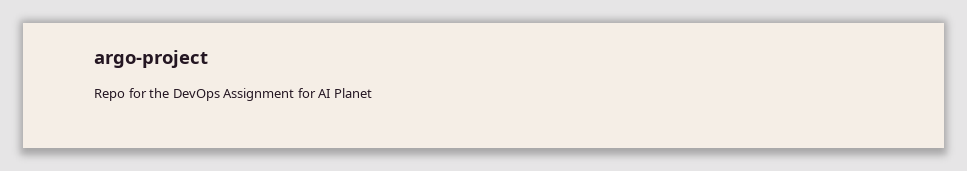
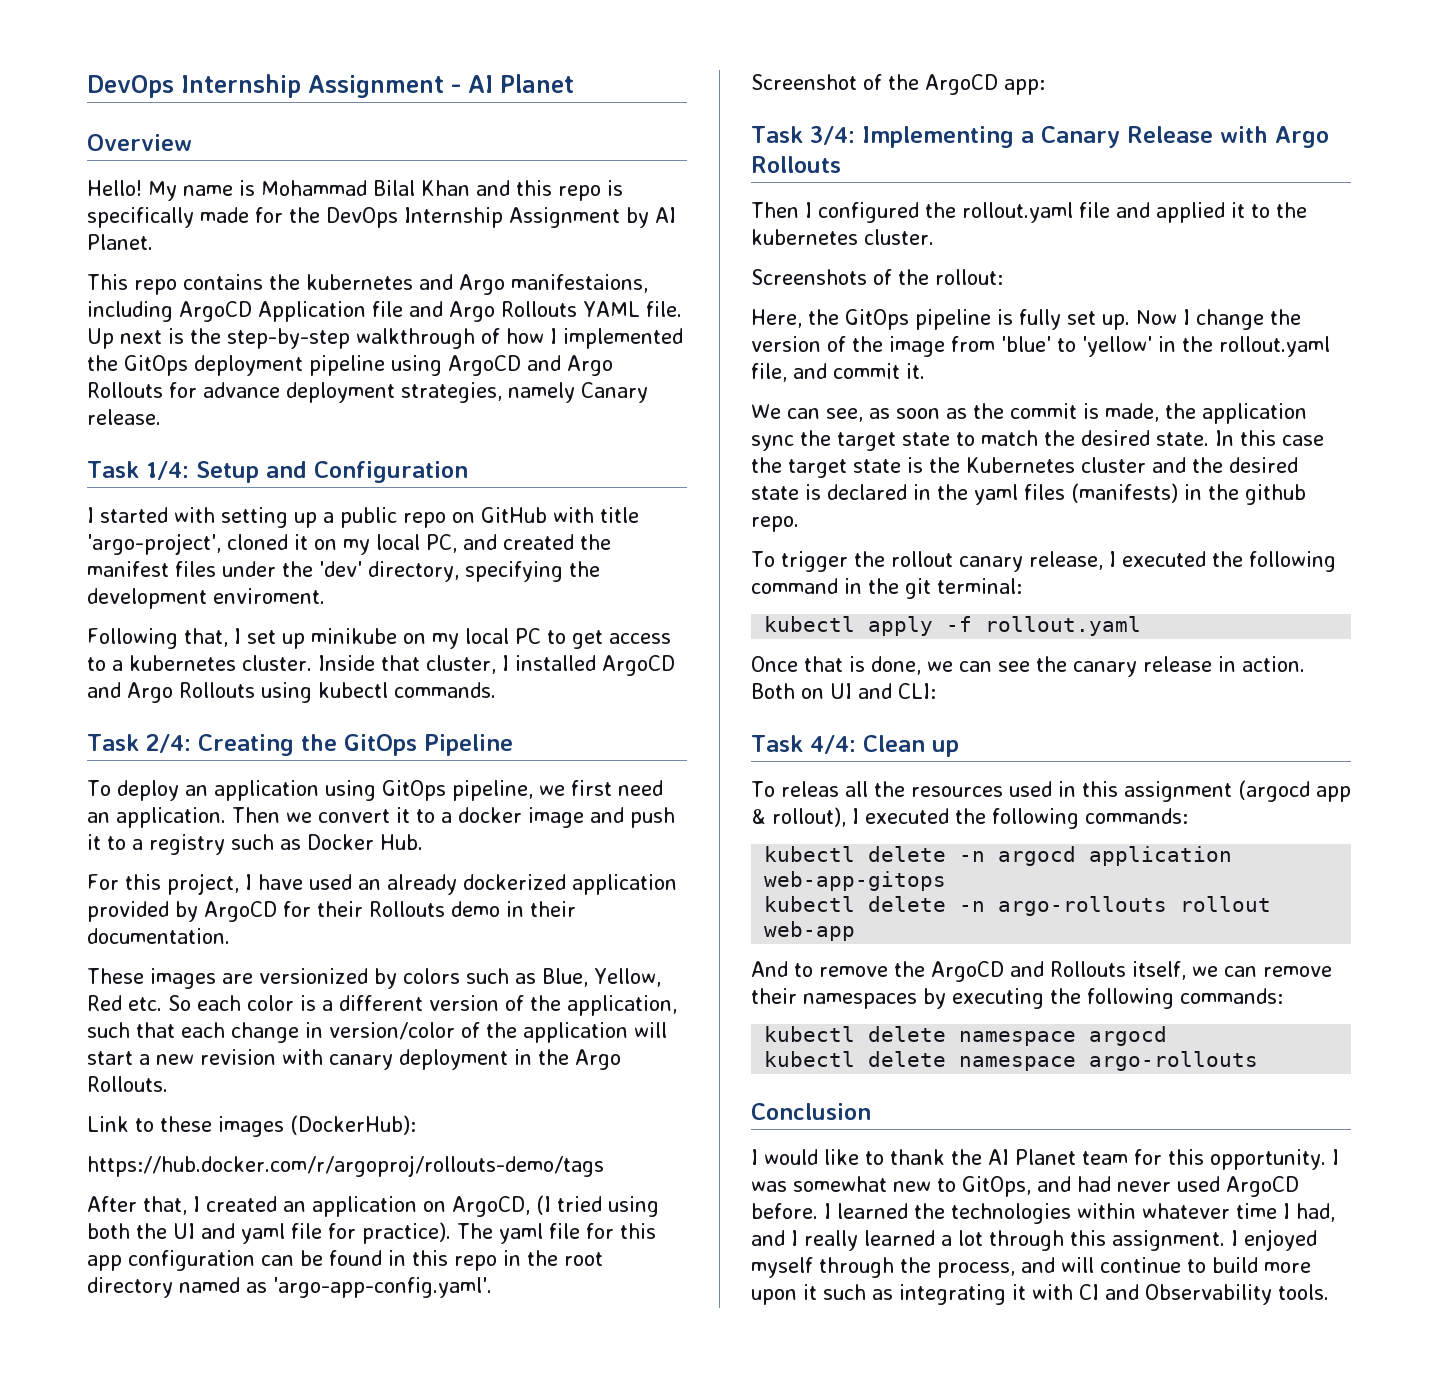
- argo-project
- Repo for the DevOps Assignment for AI Planet
+ DevOps Internship Assignment - AI Planet
+ Overview
+ Hello! My name is Mohammad Bilal Khan and this repo is specifically made for the DevOps Internship Assignment by AI Planet.
+ This repo contains the kubernetes and Argo manifestaions, including ArgoCD Application file and Argo Rollouts YAML file. Up next is the step-by-step walkthrough of how I implemented the GitOps deployment pipeline using ArgoCD and Argo Rollouts for advance deployment strategies, namely Canary release.
+ Task 1/4: Setup and Configuration
+ I started with setting up a public repo on GitHub with title 'argo-project', cloned it on my local PC, and created the manifest files under the 'dev' directory, specifying the development enviroment.
+ Following that, I set up minikube on my local PC to get access to a kubernetes cluster. Inside that cluster, I installed ArgoCD and Argo Rollouts using kubectl commands.
+ Task 2/4: Creating the GitOps Pipeline
+ To deploy an application using GitOps pipeline, we first need an application. Then we convert it to a docker image and push it to a registry such as Docker Hub.
+ For this project, I have used an already dockerized application provided by ArgoCD for their Rollouts demo in their documentation.
+ These images are versionized by colors such as Blue, Yellow, Red etc. So each color is a different version of the application, such that each change in version/color of the application will start a new revision with canary deployment in the Argo Rollouts.
+ Link to these images (DockerHub):
+ https://hub.docker.com/r/argoproj/rollouts-demo/tags
+ After that, I created an application on ArgoCD, (I tried using both the UI and yaml file for practice). The yaml file for this app configuration can be found in this repo in the root directory named as 'argo-app-config.yaml'.
+ Screenshot of the ArgoCD app:
+ Task 3/4: Implementing a Canary Release with Argo Rollouts
+ Then I configured the rollout.yaml file and applied it to the kubernetes cluster.
+ Screenshots of the rollout:
+ Here, the GitOps pipeline is fully set up. Now I change the version of the image from 'blue' to 'yellow' in the rollout.yaml file, and commit it.
+ We can see, as soon as the commit is made, the application sync the target state to match the desired state. In this case the target state is the Kubernetes cluster and the desired state is declared in the yaml files (manifests) in the github repo.
+ To trigger the rollout canary release, I executed the following command in the git terminal:
+ kubectl apply -f rollout.yaml
+ Once that is done, we can see the canary release in action. Both on UI and CLI:
+ Task 4/4: Clean up
+ To releas all the resources used in this assignment (argocd app & rollout), I executed the following commands:
+ kubectl delete -n argocd application web-app-gitops
+ kubectl delete -n argo-rollouts rollout web-app
+ And to remove the ArgoCD and Rollouts itself, we can remove their namespaces by executing the following commands:
+ kubectl delete namespace argocd
+ kubectl delete namespace argo-rollouts
+ Conclusion
+ I would like to thank the AI Planet team for this opportunity. I was somewhat new to GitOps, and had never used ArgoCD before. I learned the technologies within whatever time I had, and I really learned a lot through this assignment. I enjoyed myself through the process, and will continue to build more upon it such as integrating it with CI and Observability tools.

